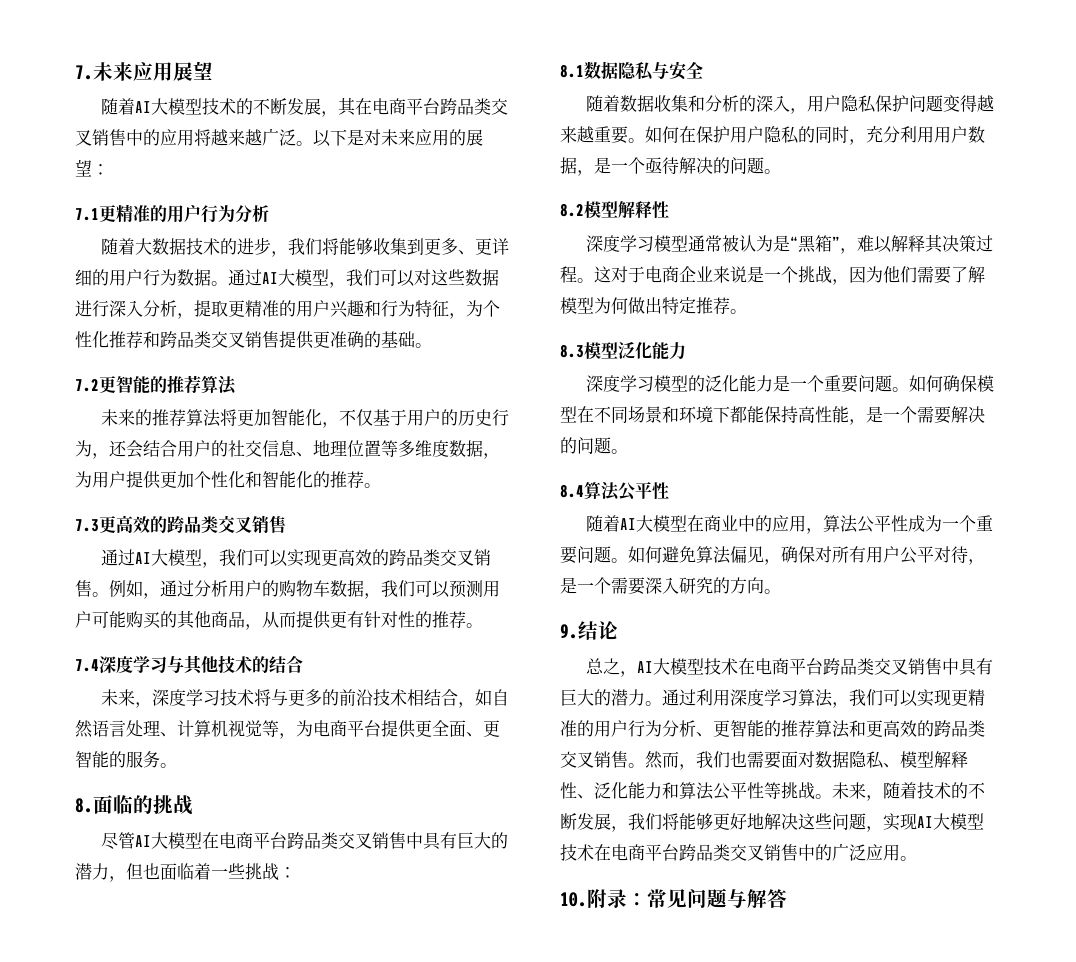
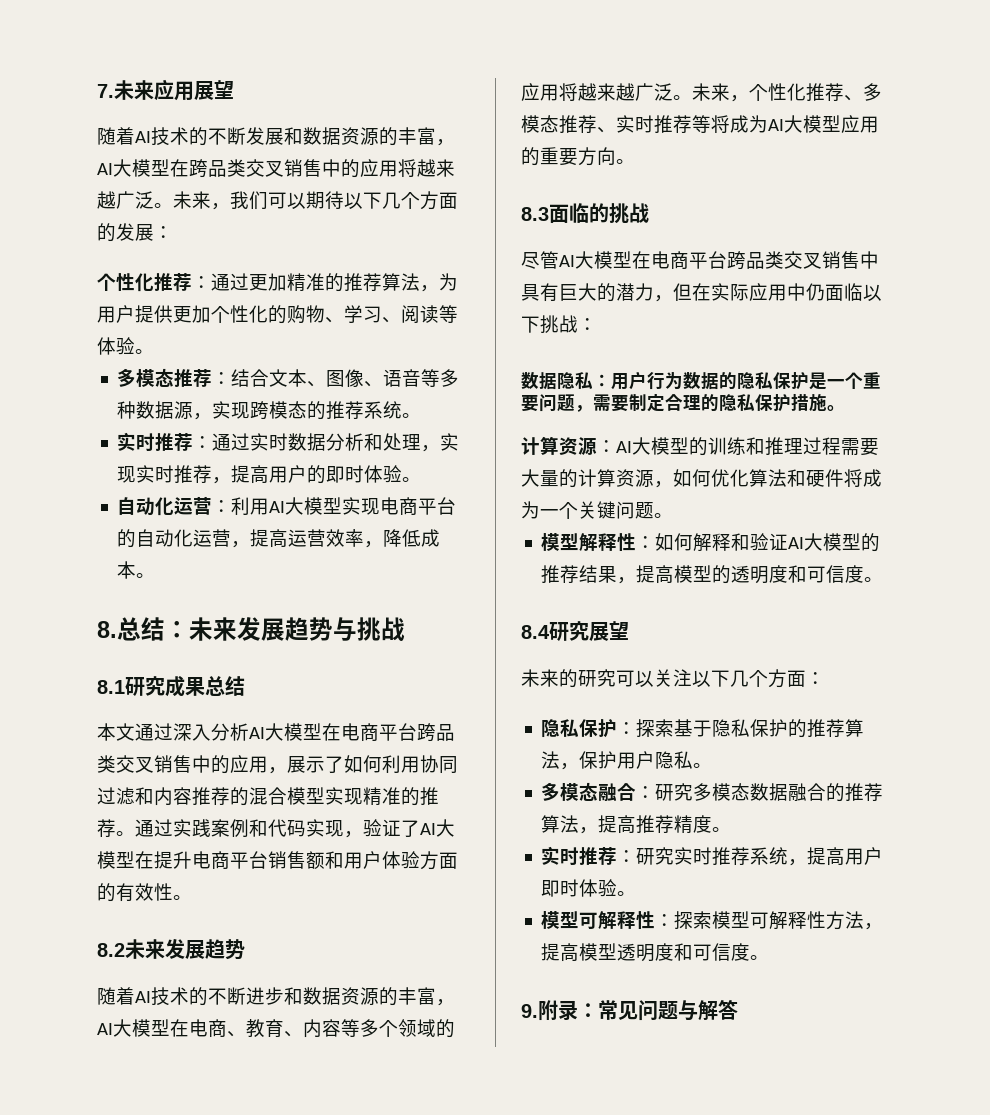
- 随着AI大模型技术的不断发展，其在电商平台跨品类交叉销售中的应用将越来越广泛。
+ 随着AI技术的不断发展和数据资源的丰富，AI大模型在跨品类交叉销售中的应用将越来越广泛。
- 以下是对未来应用的展望：
- 7.1更精准的用户行为分析
- 随着大数据技术的进步，我们将能够收集到更多、更详细的用户行为数据。通过AI大模型，我们可以对这些数据进行深入分析，提取更精准的用户兴趣和行为特征，为个性化推荐和跨品类交叉销售提供更准确的基础。
- 7.2更智能的推荐算法
- 未来的推荐算法将更加智能化，不仅基于用户的历史行为，还会结合用户的社交信息、地理位置等多维度数据，为用户提供更加个性化和智能化的推荐。
- 7.3更高效的跨品类交叉销售
- 通过AI大模型，我们可以实现更高效的跨品类交叉销售。例如，通过分析用户的购物车数据，我们可以预测用户可能购买的其他商品，从而提供更有针对性的推荐。
- 7.4深度学习与其他技术的结合
- 未来，深度学习技术将与更多的前沿技术相结合，如自然语言处理、计算机视觉等，为电商平台提供更全面、更智能的服务。
- 8.面临的挑战
+ 未来，我们可以期待以下几个方面的发展：
+ 个性化推荐：通过更加精准的推荐算法，为用户提供更加个性化的购物、学习、阅读等体验。
+ 多模态推荐：结合文本、图像、语音等多种数据源，实现跨模态的推荐系统。
+ 实时推荐：通过实时数据分析和处理，实现实时推荐，提高用户的即时体验。
+ 自动化运营：利用AI大模型实现电商平台的自动化运营，提高运营效率，降低成本。
+ 8.总结：未来发展趋势与挑战
+ 8.1研究成果总结
+ 本文通过深入分析AI大模型在电商平台跨品类交叉销售中的应用，展示了如何利用协同过滤和内容推荐的混合模型实现精准的推荐。通过实践案例和代码实现，验证了AI大模型在提升电商平台销售额和用户体验方面的有效性。
+ 8.2未来发展趋势
+ 随着AI技术的不断进步和数据资源的丰富，AI大模型在电商、教育、内容等多个领域的应用将越来越广泛。未来，个性化推荐、多模态推荐、实时推荐等将成为AI大模型应用的重要方向。
+ 8.3面临的挑战
- 尽管AI大模型在电商平台跨品类交叉销售中具有巨大的潜力，但也面临着一些挑战：
+ 尽管AI大模型在电商平台跨品类交叉销售中具有巨大的潜力，但在实际应用中仍面临以下挑战：
- 8.1数据隐私与安全
- 随着数据收集和分析的深入，用户隐私保护问题变得越来越重要。如何在保护用户隐私的同时，充分利用用户数据，是一个亟待解决的问题。
- 8.2模型解释性
- 深度学习模型通常被认为是“黑箱”，难以解释其决策过程。这对于电商企业来说是一个挑战，因为他们需要了解模型为何做出特定推荐。
- 8.3模型泛化能力
- 深度学习模型的泛化能力是一个重要问题。如何确保模型在不同场景和环境下都能保持高性能，是一个需要解决的问题。
- 8.4算法公平性
- 随着AI大模型在商业中的应用，算法公平性成为一个重要问题。如何避免算法偏见，确保对所有用户公平对待，是一个需要深入研究的方向。
- 9.结论
- 总之，AI大模型技术在电商平台跨品类交叉销售中具有巨大的潜力。通过利用深度学习算法，我们可以实现更精准的用户行为分析、更智能的推荐算法和更高效的跨品类交叉销售。然而，我们也需要面对数据隐私、模型解释性、泛化能力和算法公平性等挑战。未来，随着技术的不断发展，我们将能够更好地解决这些问题，实现AI大模型技术在电商平台跨品类交叉销售中的广泛应用。
- 10.附录：常见问题与解答
+ 数据隐私：用户行为数据的隐私保护是一个重要问题，需要制定合理的隐私保护措施。
+ 计算资源：AI大模型的训练和推理过程需要大量的计算资源，如何优化算法和硬件将成为一个关键问题。
+ 模型解释性：如何解释和验证AI大模型的推荐结果，提高模型的透明度和可信度。
+ 8.4研究展望
+ 未来的研究可以关注以下几个方面：
+ 隐私保护：探索基于隐私保护的推荐算法，保护用户隐私。
+ 多模态融合：研究多模态数据融合的推荐算法，提高推荐精度。
+ 实时推荐：研究实时推荐系统，提高用户即时体验。
+ 模型可解释性：探索模型可解释性方法，提高模型透明度和可信度。
+ 9.附录：常见问题与解答

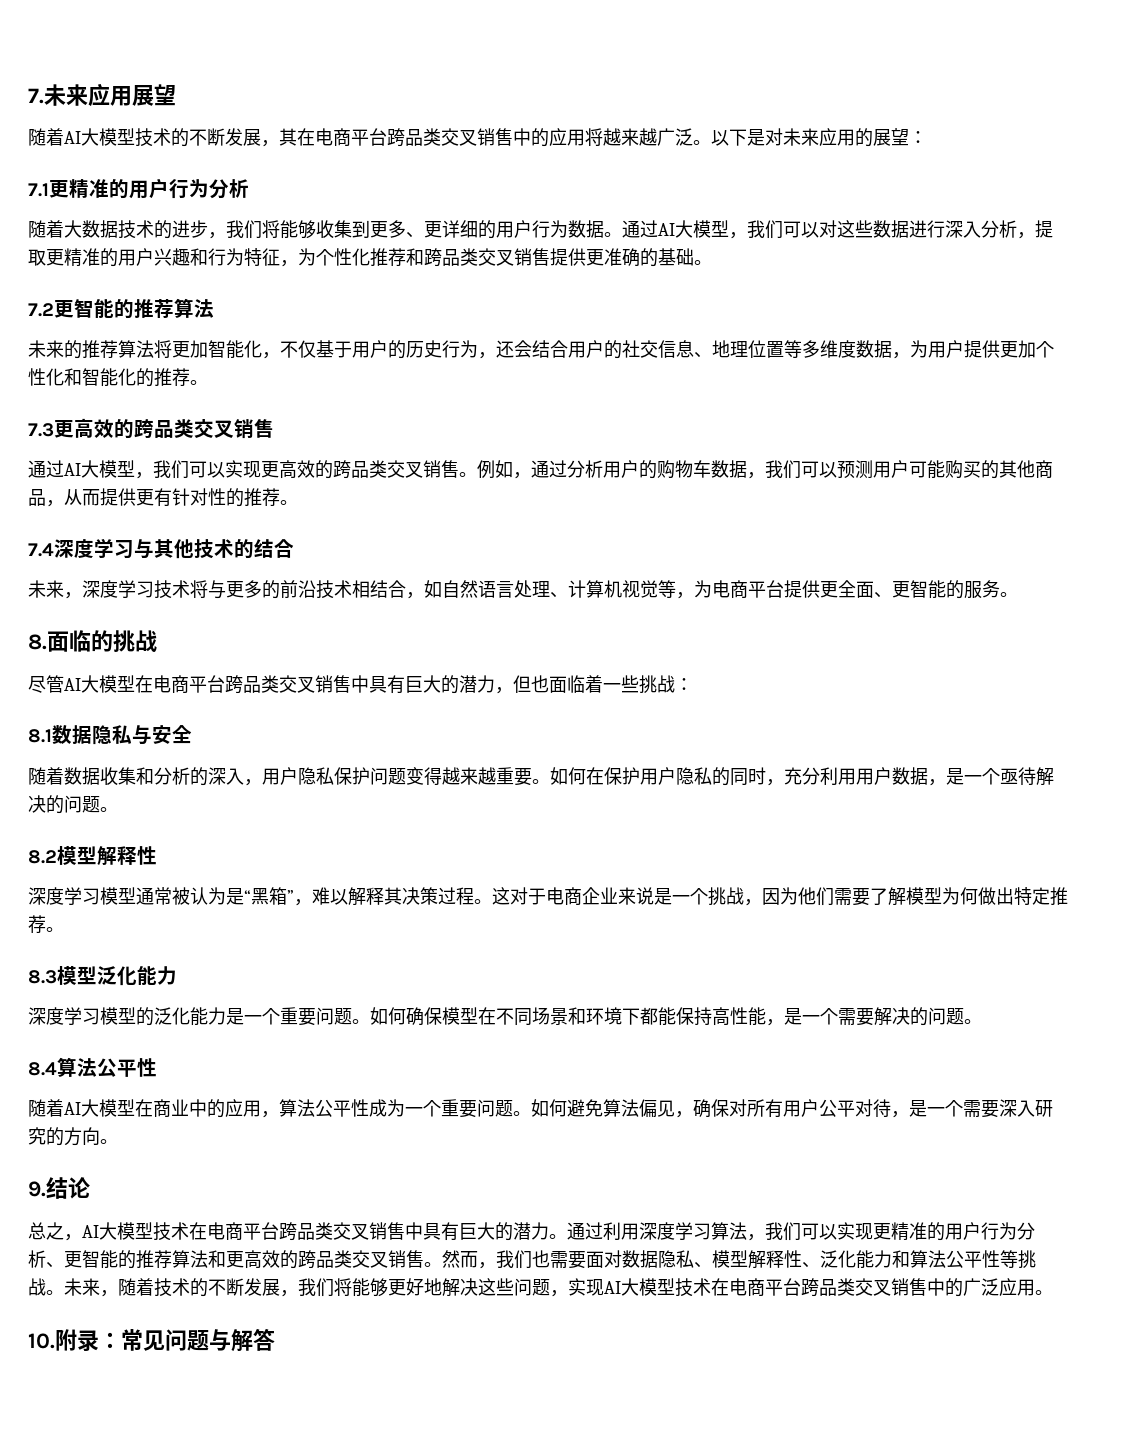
- 随着AI技术的不断发展和数据资源的丰富，AI大模型在跨品类交叉销售中的应用将越来越广泛。
+ 随着AI大模型技术的不断发展，其在电商平台跨品类交叉销售中的应用将越来越广泛。
- 未来，我们可以期待以下几个方面的发展：
- 个性化推荐：通过更加精准的推荐算法，为用户提供更加个性化的购物、学习、阅读等体验。
- 多模态推荐：结合文本、图像、语音等多种数据源，实现跨模态的推荐系统。
- 实时推荐：通过实时数据分析和处理，实现实时推荐，提高用户的即时体验。
- 自动化运营：利用AI大模型实现电商平台的自动化运营，提高运营效率，降低成本。
- 8.总结：未来发展趋势与挑战
- 8.1研究成果总结
- 本文通过深入分析AI大模型在电商平台跨品类交叉销售中的应用，展示了如何利用协同过滤和内容推荐的混合模型实现精准的推荐。通过实践案例和代码实现，验证了AI大模型在提升电商平台销售额和用户体验方面的有效性。
- 8.2未来发展趋势
- 随着AI技术的不断进步和数据资源的丰富，AI大模型在电商、教育、内容等多个领域的应用将越来越广泛。未来，个性化推荐、多模态推荐、实时推荐等将成为AI大模型应用的重要方向。
- 8.3面临的挑战
+ 以下是对未来应用的展望：
+ 7.1更精准的用户行为分析
+ 随着大数据技术的进步，我们将能够收集到更多、更详细的用户行为数据。通过AI大模型，我们可以对这些数据进行深入分析，提取更精准的用户兴趣和行为特征，为个性化推荐和跨品类交叉销售提供更准确的基础。
+ 7.2更智能的推荐算法
+ 未来的推荐算法将更加智能化，不仅基于用户的历史行为，还会结合用户的社交信息、地理位置等多维度数据，为用户提供更加个性化和智能化的推荐。
+ 7.3更高效的跨品类交叉销售
+ 通过AI大模型，我们可以实现更高效的跨品类交叉销售。例如，通过分析用户的购物车数据，我们可以预测用户可能购买的其他商品，从而提供更有针对性的推荐。
+ 7.4深度学习与其他技术的结合
+ 未来，深度学习技术将与更多的前沿技术相结合，如自然语言处理、计算机视觉等，为电商平台提供更全面、更智能的服务。
+ 8.面临的挑战
- 尽管AI大模型在电商平台跨品类交叉销售中具有巨大的潜力，但在实际应用中仍面临以下挑战：
+ 尽管AI大模型在电商平台跨品类交叉销售中具有巨大的潜力，但也面临着一些挑战：
- 数据隐私：用户行为数据的隐私保护是一个重要问题，需要制定合理的隐私保护措施。
- 计算资源：AI大模型的训练和推理过程需要大量的计算资源，如何优化算法和硬件将成为一个关键问题。
- 模型解释性：如何解释和验证AI大模型的推荐结果，提高模型的透明度和可信度。
- 8.4研究展望
- 未来的研究可以关注以下几个方面：
- 隐私保护：探索基于隐私保护的推荐算法，保护用户隐私。
- 多模态融合：研究多模态数据融合的推荐算法，提高推荐精度。
- 实时推荐：研究实时推荐系统，提高用户即时体验。
- 模型可解释性：探索模型可解释性方法，提高模型透明度和可信度。
- 9.附录：常见问题与解答
+ 8.1数据隐私与安全
+ 随着数据收集和分析的深入，用户隐私保护问题变得越来越重要。如何在保护用户隐私的同时，充分利用用户数据，是一个亟待解决的问题。
+ 8.2模型解释性
+ 深度学习模型通常被认为是“黑箱”，难以解释其决策过程。这对于电商企业来说是一个挑战，因为他们需要了解模型为何做出特定推荐。
+ 8.3模型泛化能力
+ 深度学习模型的泛化能力是一个重要问题。如何确保模型在不同场景和环境下都能保持高性能，是一个需要解决的问题。
+ 8.4算法公平性
+ 随着AI大模型在商业中的应用，算法公平性成为一个重要问题。如何避免算法偏见，确保对所有用户公平对待，是一个需要深入研究的方向。
+ 9.结论
+ 总之，AI大模型技术在电商平台跨品类交叉销售中具有巨大的潜力。通过利用深度学习算法，我们可以实现更精准的用户行为分析、更智能的推荐算法和更高效的跨品类交叉销售。然而，我们也需要面对数据隐私、模型解释性、泛化能力和算法公平性等挑战。未来，随着技术的不断发展，我们将能够更好地解决这些问题，实现AI大模型技术在电商平台跨品类交叉销售中的广泛应用。
+ 10.附录：常见问题与解答

